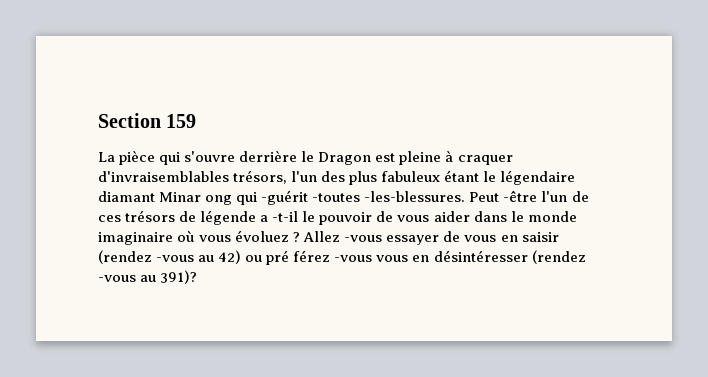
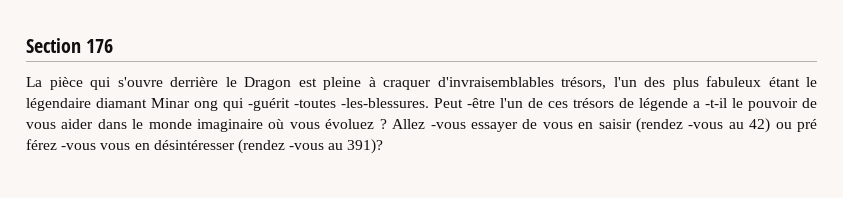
- Section 159
+ Section 176

